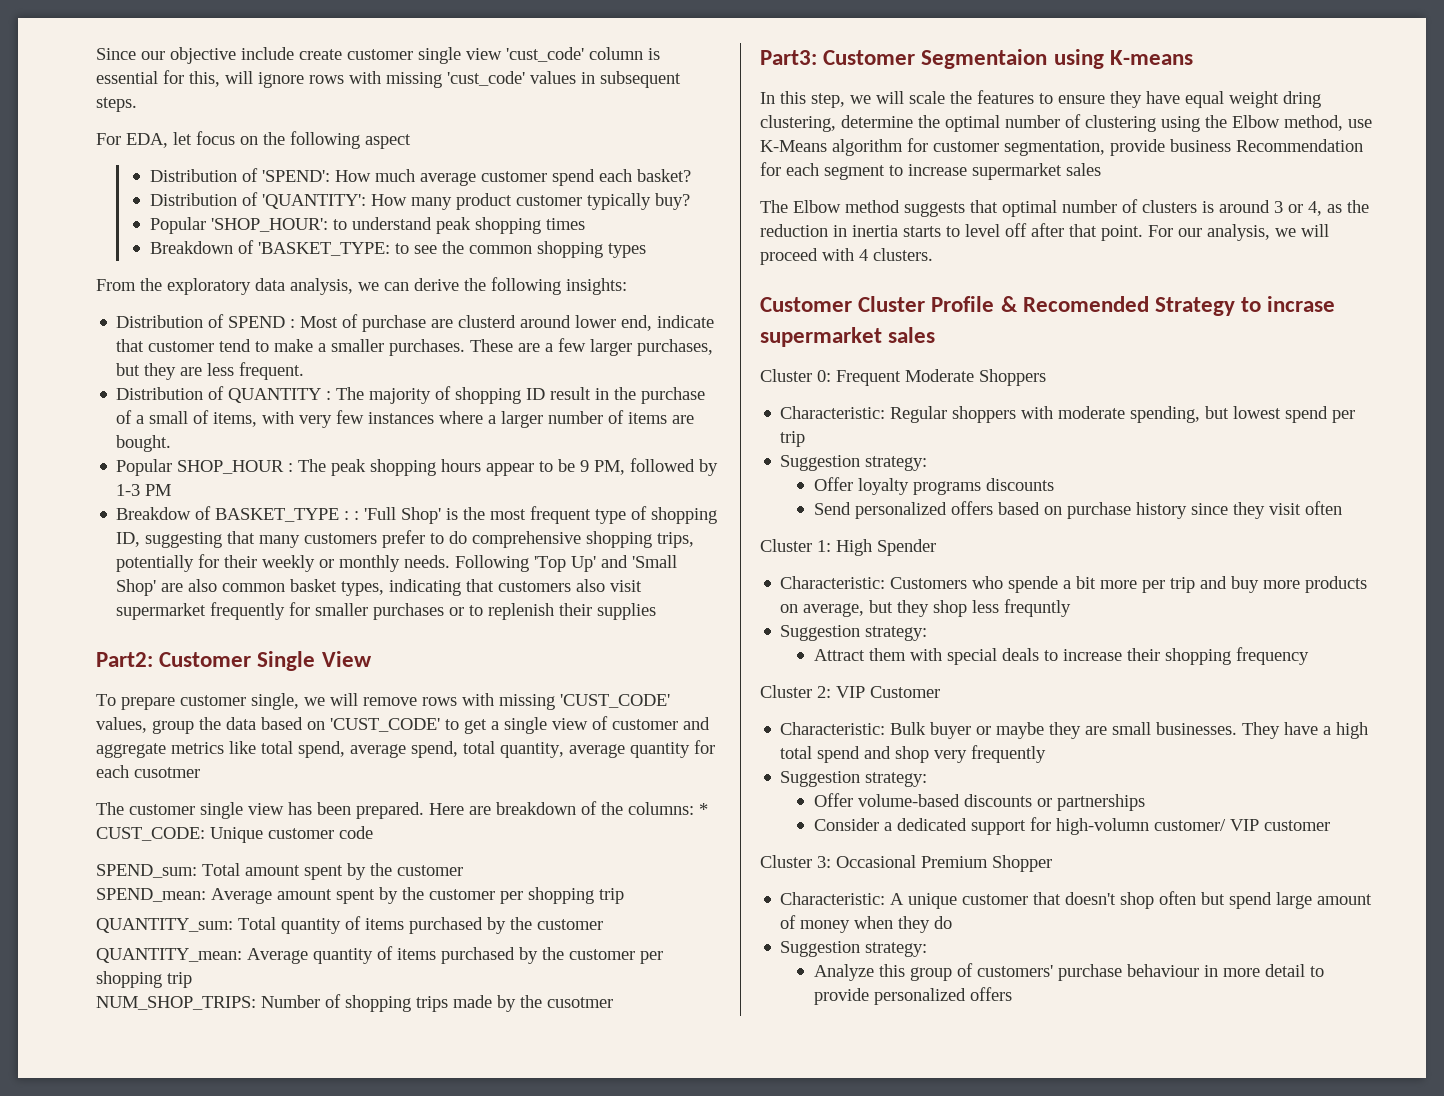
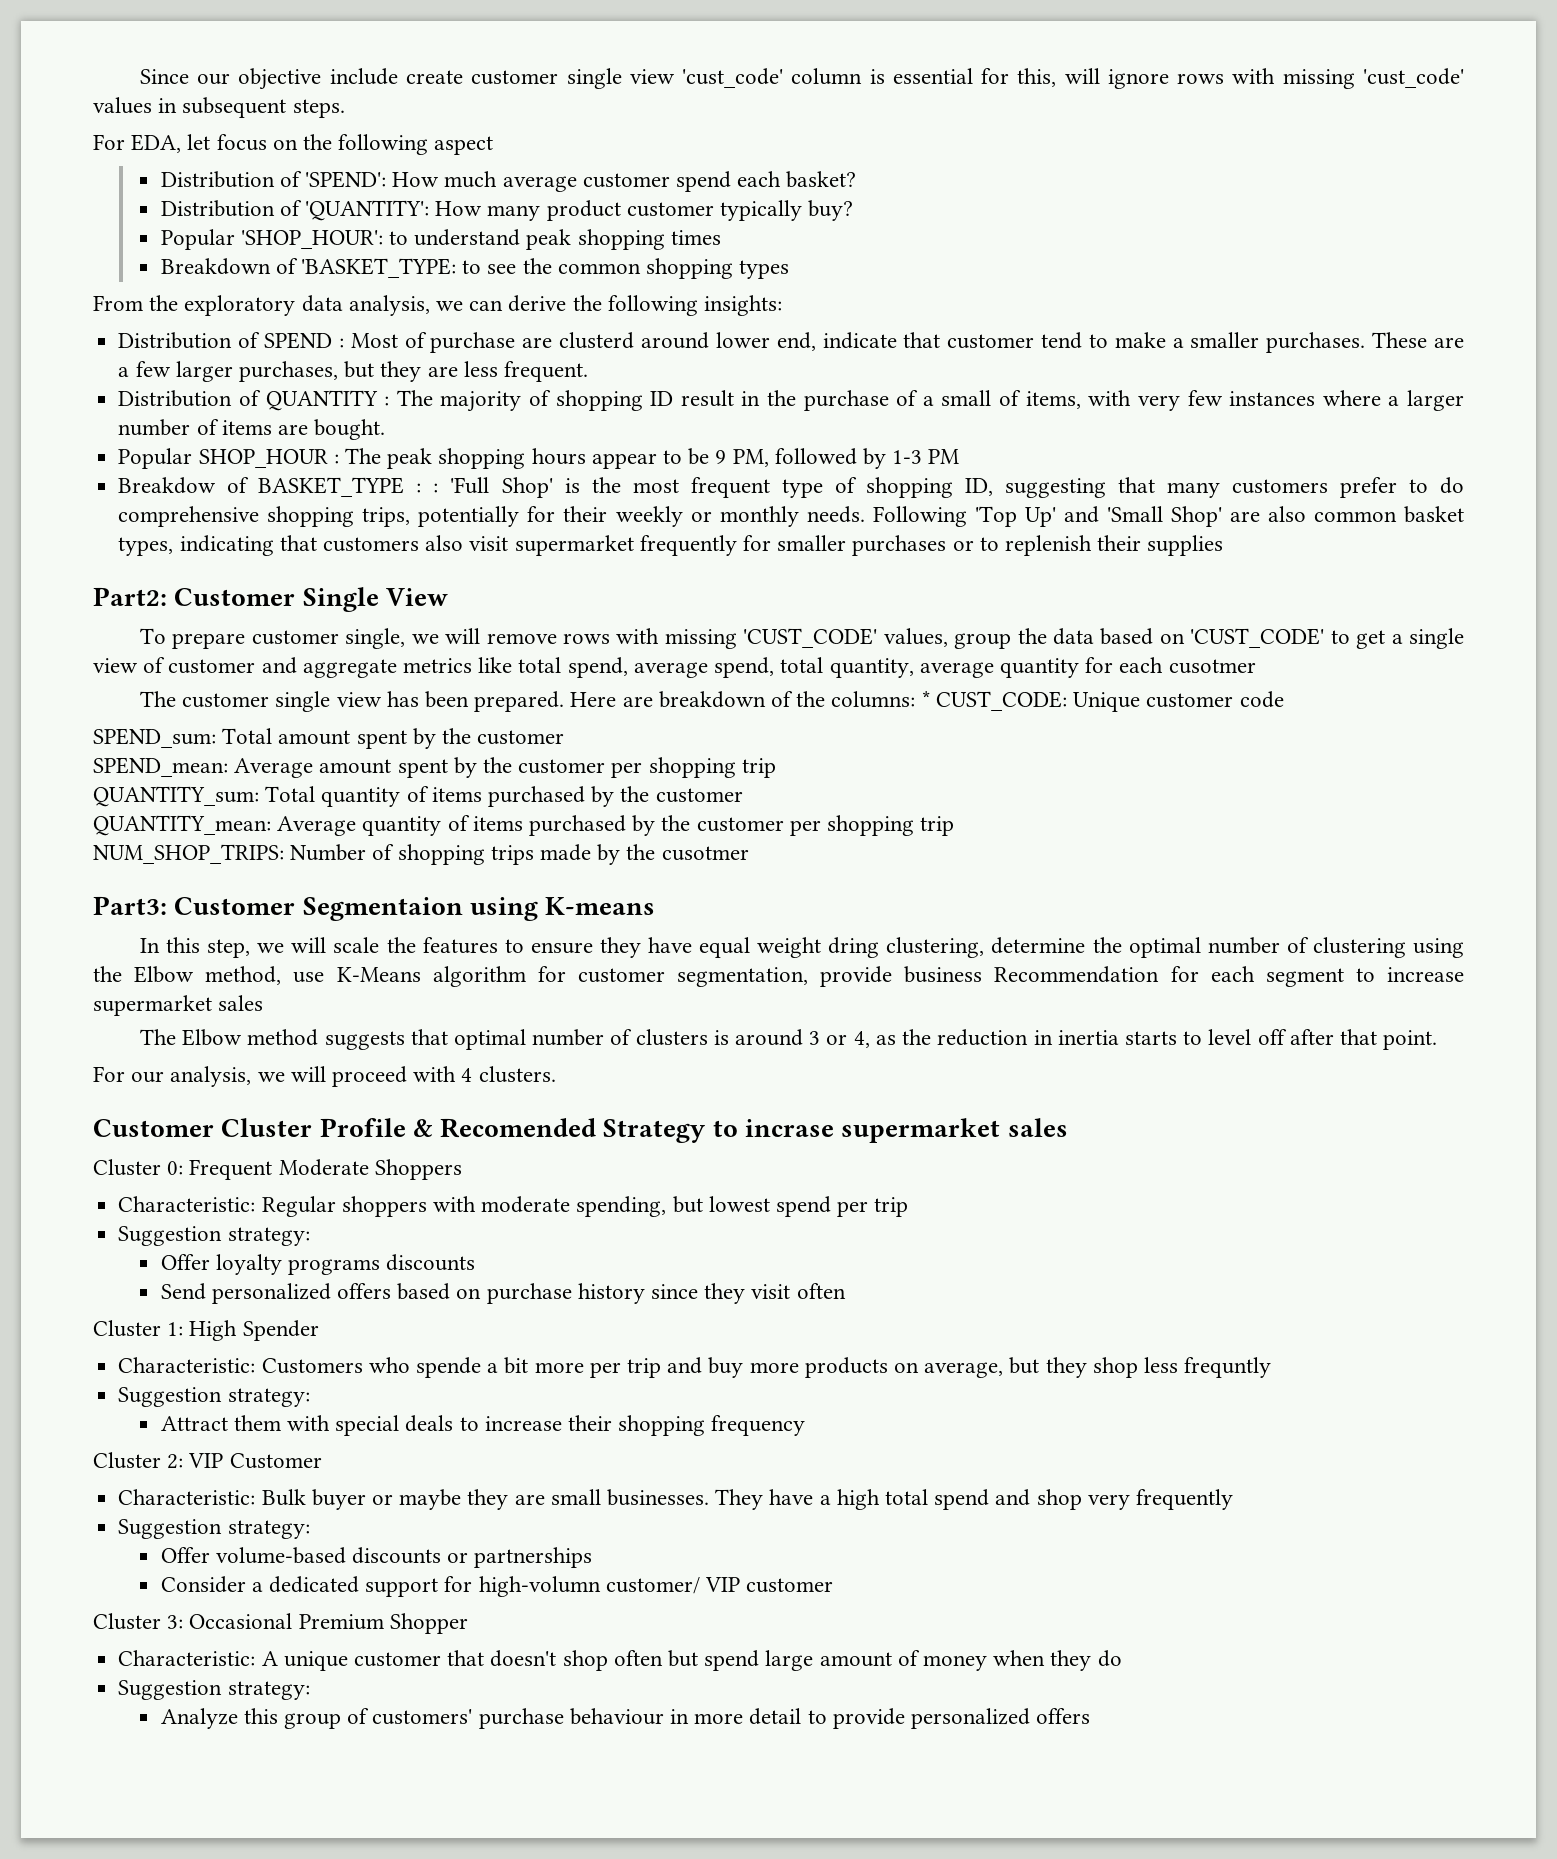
- The Elbow method suggests that optimal number of clusters is around 3 or 4, as the reduction in inertia starts to level off after that point. For our analysis, we will proceed with 4 clusters.
+ The Elbow method suggests that optimal number of clusters is around 3 or 4, as the reduction in inertia starts to level off after that point.
+ For our analysis, we will proceed with 4 clusters.

